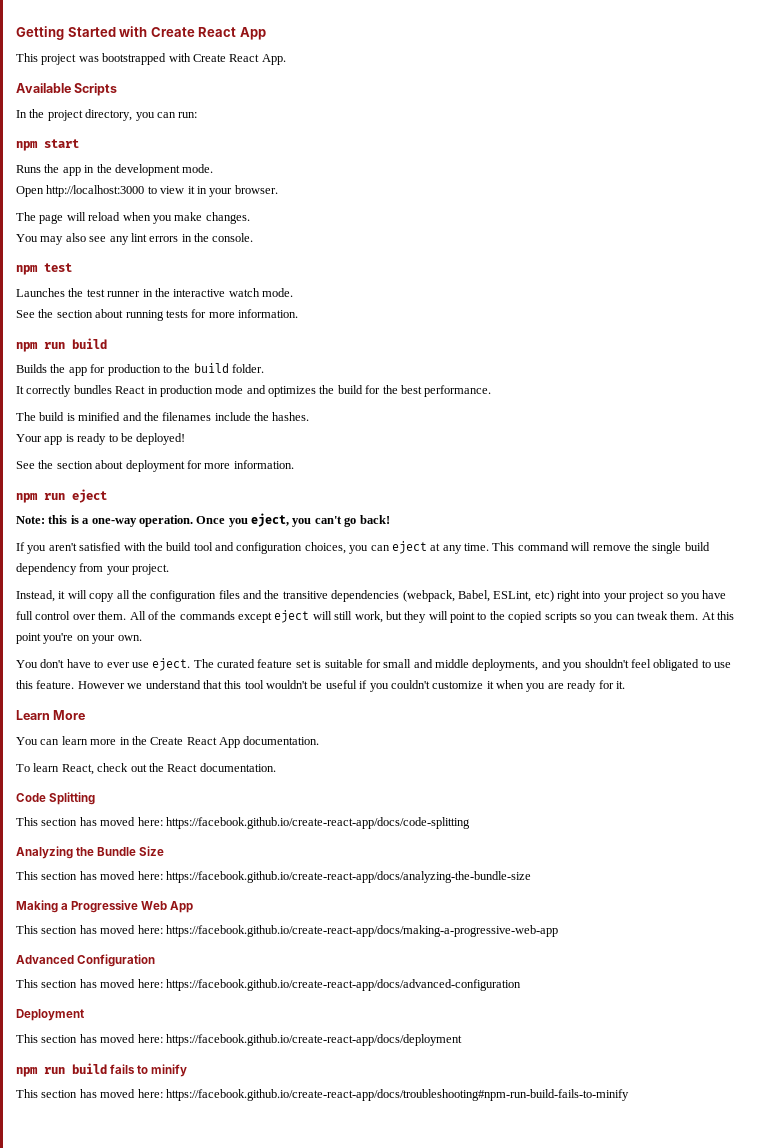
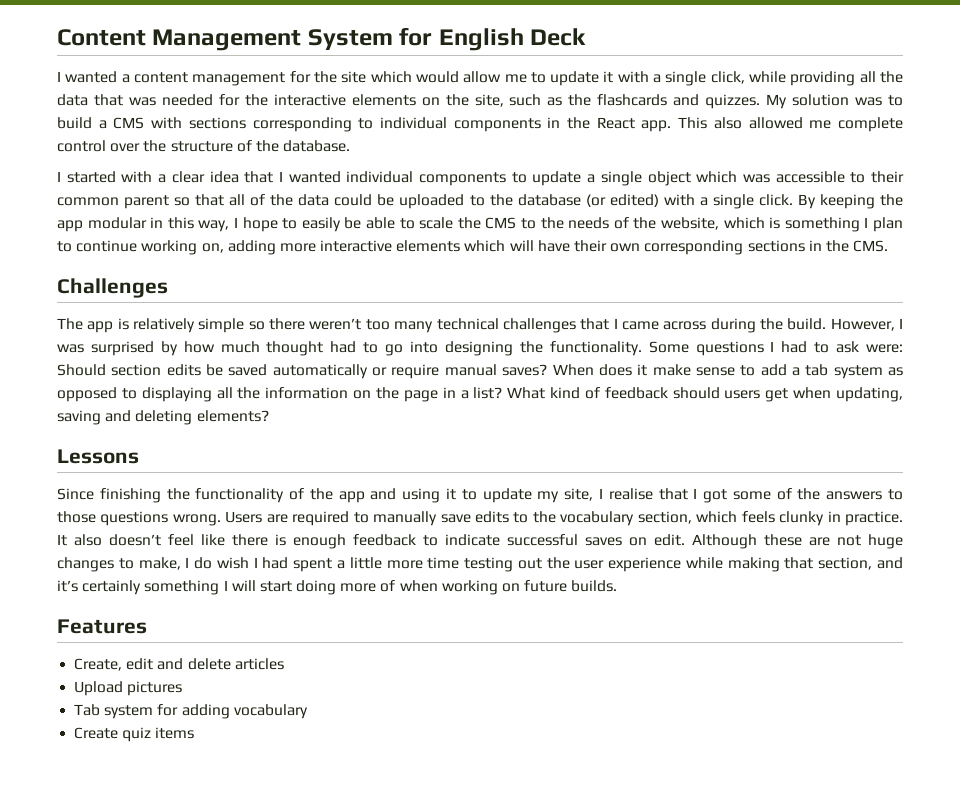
- Getting Started with Create React App
- This project was bootstrapped with Create React App.
- Available Scripts
- In the project directory, you can run:
- npm start
- Runs the app in the development mode.
- Open http://localhost:3000 to view it in your browser.
- The page will reload when you make changes.
- You may also see any lint errors in the console.
- npm test
- Launches the test runner in the interactive watch mode.
- See the section about running tests for more information.
- npm run build
- Builds the app for production to the build folder.
- It correctly bundles React in production mode and optimizes the build for the best performance.
- The build is minified and the filenames include the hashes.
- Your app is ready to be deployed!
- See the section about deployment for more information.
- npm run eject
- Note: this is a one-way operation. Once you eject, you can't go back!
- If you aren't satisfied with the build tool and configuration choices, you can eject at any time. This command will remove the single build dependency from your project.
- Instead, it will copy all the configuration files and the transitive dependencies (webpack, Babel, ESLint, etc) right into your project so you have full control over them. All of the commands except eject will still work, but they will point to the copied scripts so you can tweak them. At this point you're on your own.
- You don't have to ever use eject. The curated feature set is suitable for small and middle deployments, and you shouldn't feel obligated to use this feature. However we understand that this tool wouldn't be useful if you couldn't customize it when you are ready for it.
- Learn More
- You can learn more in the Create React App documentation.
- To learn React, check out the React documentation.
- Code Splitting
- This section has moved here: https://facebook.github.io/create-react-app/docs/code-splitting
- Analyzing the Bundle Size
- This section has moved here: https://facebook.github.io/create-react-app/docs/analyzing-the-bundle-size
- Making a Progressive Web App
- This section has moved here: https://facebook.github.io/create-react-app/docs/making-a-progressive-web-app
- Advanced Configuration
- This section has moved here: https://facebook.github.io/create-react-app/docs/advanced-configuration
- Deployment
- This section has moved here: https://facebook.github.io/create-react-app/docs/deployment
- npm run build fails to minify
- This section has moved here: https://facebook.github.io/create-react-app/docs/troubleshooting#npm-run-build-fails-to-minify
+ Content Management System for English Deck
+ I wanted a content management for the site which would allow me to update it with a single click, while providing all the data that was needed for the interactive elements on the site, such as the flashcards and quizzes. My solution was to build a CMS with sections corresponding to individual components in the React app. This also allowed me complete control over the structure of the database.
+ I started with a clear idea that I wanted individual components to update a single object which was accessible to their common parent so that all of the data could be uploaded to the database (or edited) with a single click. By keeping the app modular in this way, I hope to easily be able to scale the CMS to the needs of the website, which is something I plan to continue working on, adding more interactive elements which will have their own corresponding sections in the CMS.
+ Challenges
+ The app is relatively simple so there weren’t too many technical challenges that I came across during the build. However, I was surprised by how much thought had to go into designing the functionality. Some questions I had to ask were: Should section edits be saved automatically or require manual saves? When does it make sense to add a tab system as opposed to displaying all the information on the page in a list? What kind of feedback should users get when updating, saving and deleting elements?
+ Lessons
+ Since finishing the functionality of the app and using it to update my site, I realise that I got some of the answers to those questions wrong. Users are required to manually save edits to the vocabulary section, which feels clunky in practice. It also doesn’t feel like there is enough feedback to indicate successful saves on edit. Although these are not huge changes to make, I do wish I had spent a little more time testing out the user experience while making that section, and it’s certainly something I will start doing more of when working on future builds.
+ Features
+ Create, edit and delete articles
+ Upload pictures
+ Tab system for adding vocabulary
+ Create quiz items

